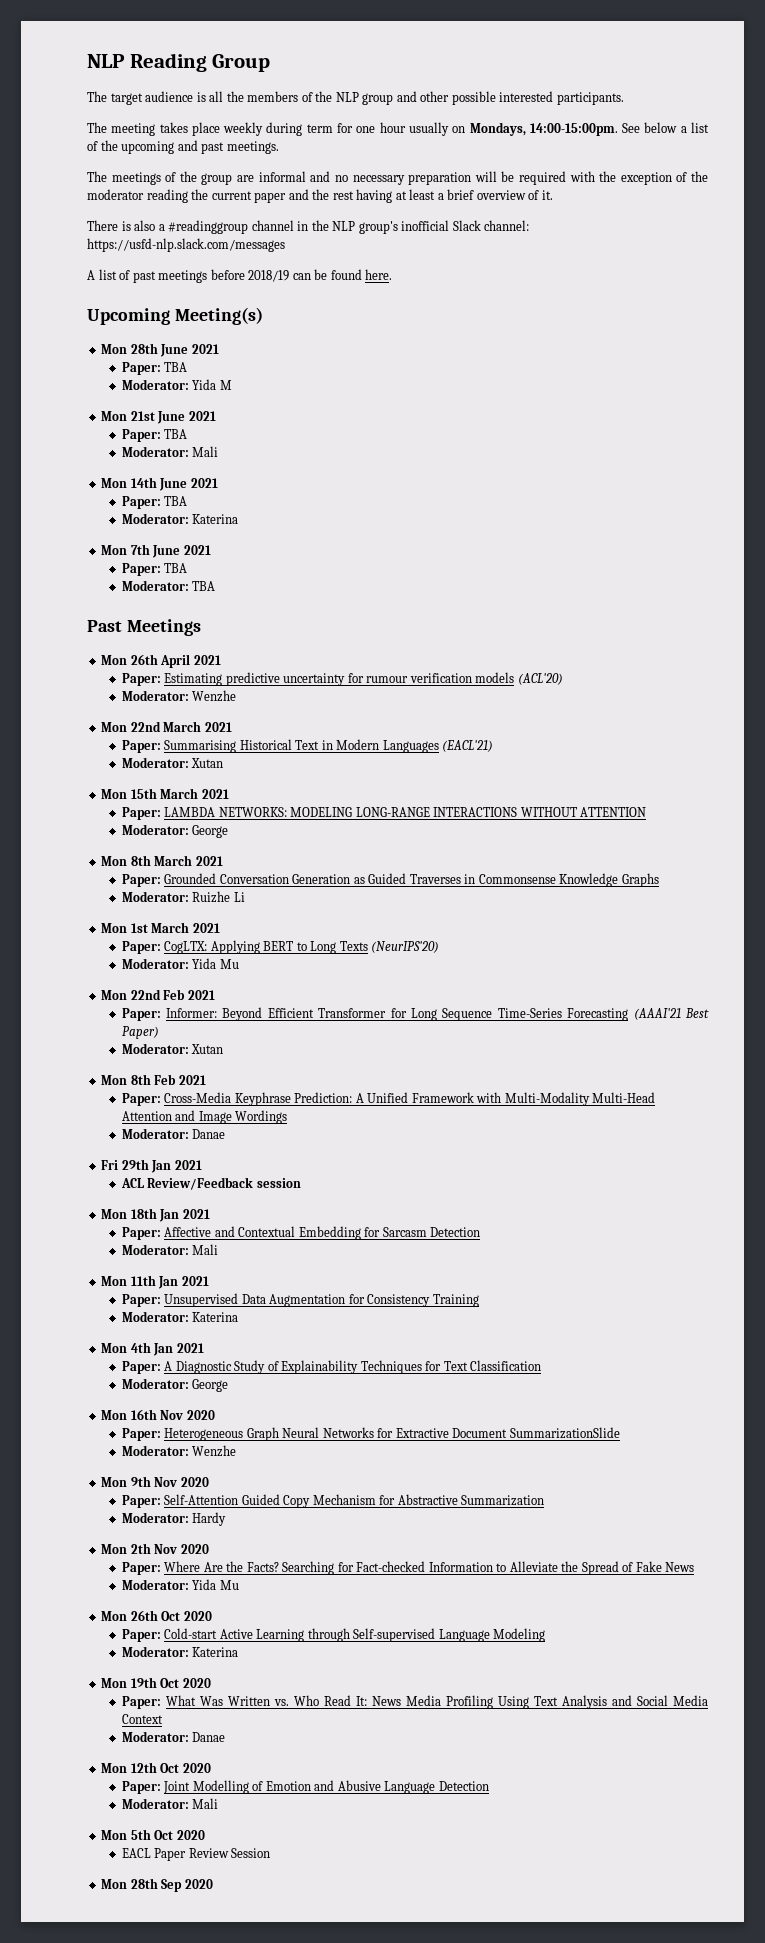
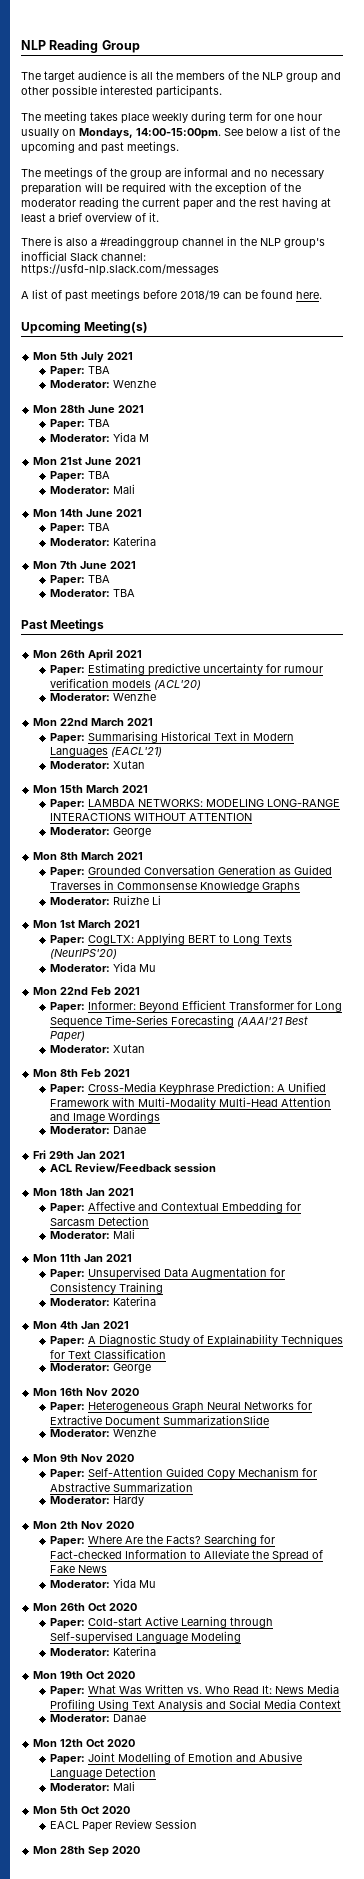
+ Mon 5th July 2021
+ Paper: TBA
+ Moderator: Wenzhe

